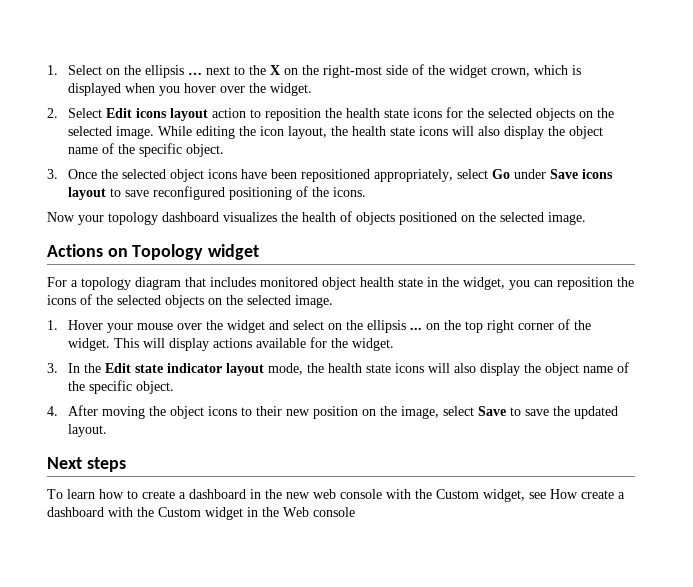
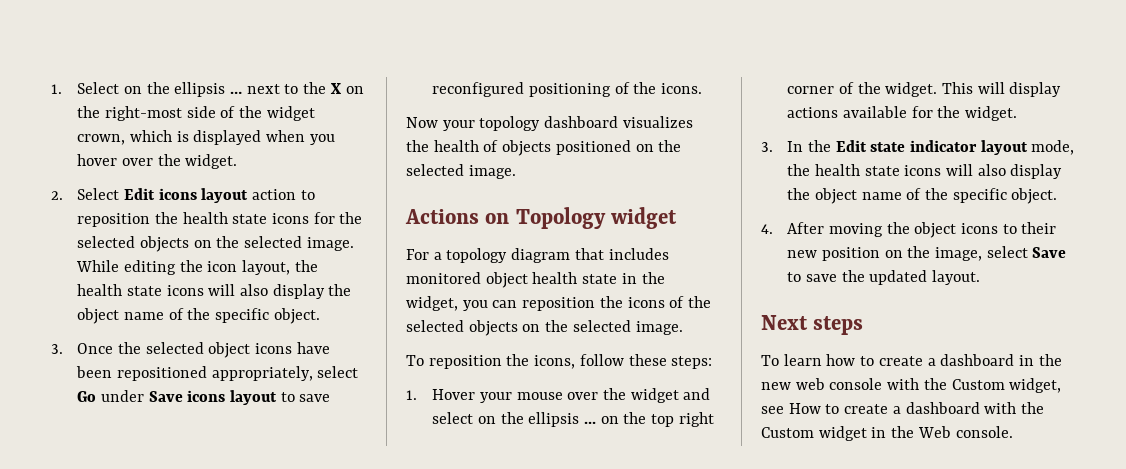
+ To reposition the icons, follow these steps:
- To learn how to create a dashboard in the new web console with the Custom widget, see How create a dashboard with the Custom widget in the Web console
+ To learn how to create a dashboard in the new web console with the Custom widget, see How to create a dashboard with the Custom widget in the Web console.

